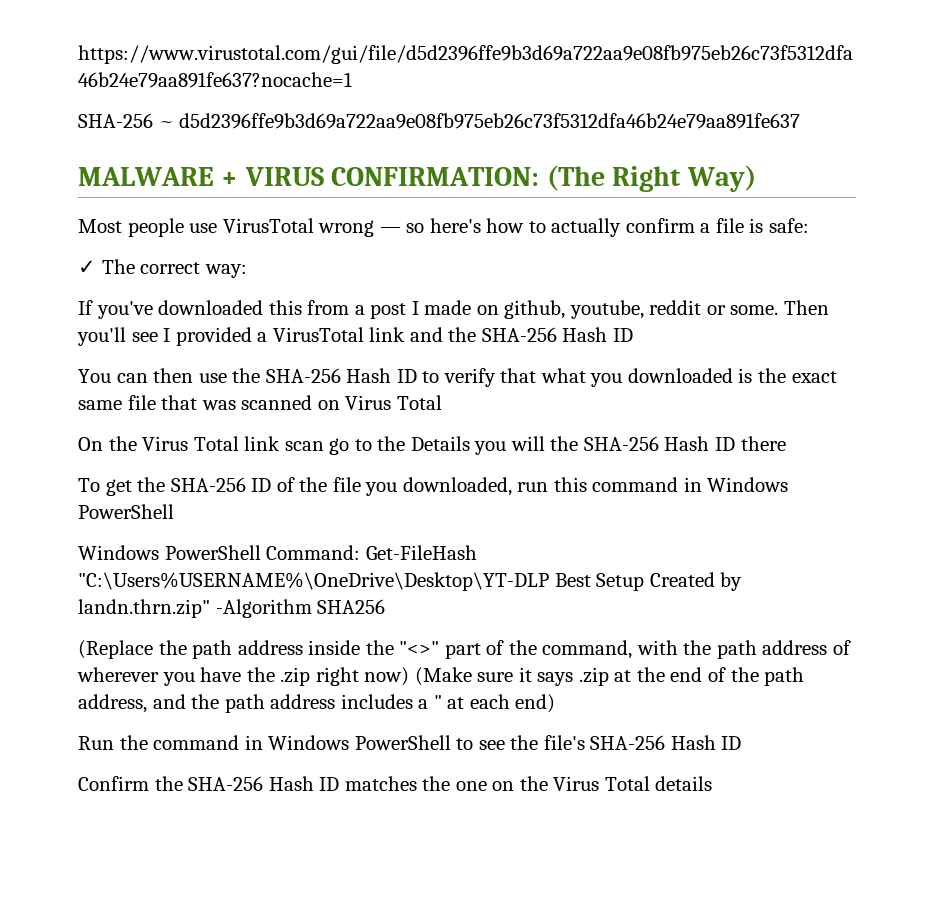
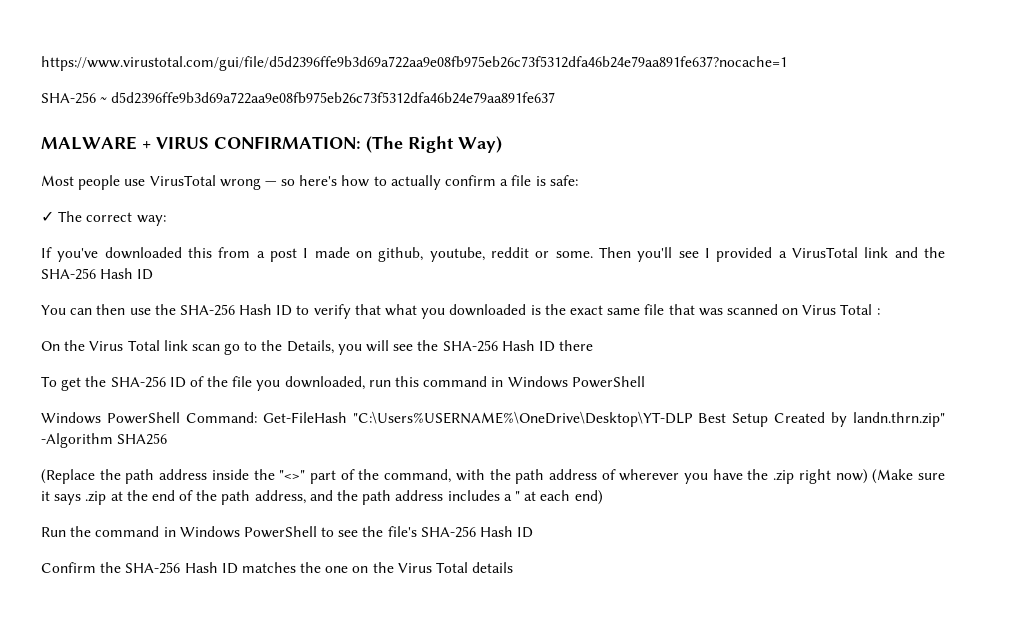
- You can then use the SHA-256 Hash ID to verify that what you downloaded is the exact same file that was scanned on Virus Total
+ You can then use the SHA-256 Hash ID to verify that what you downloaded is the exact same file that was scanned on Virus Total :
- On the Virus Total link scan go to the Details you will the SHA-256 Hash ID there
+ On the Virus Total link scan go to the Details, you will see the SHA-256 Hash ID there

